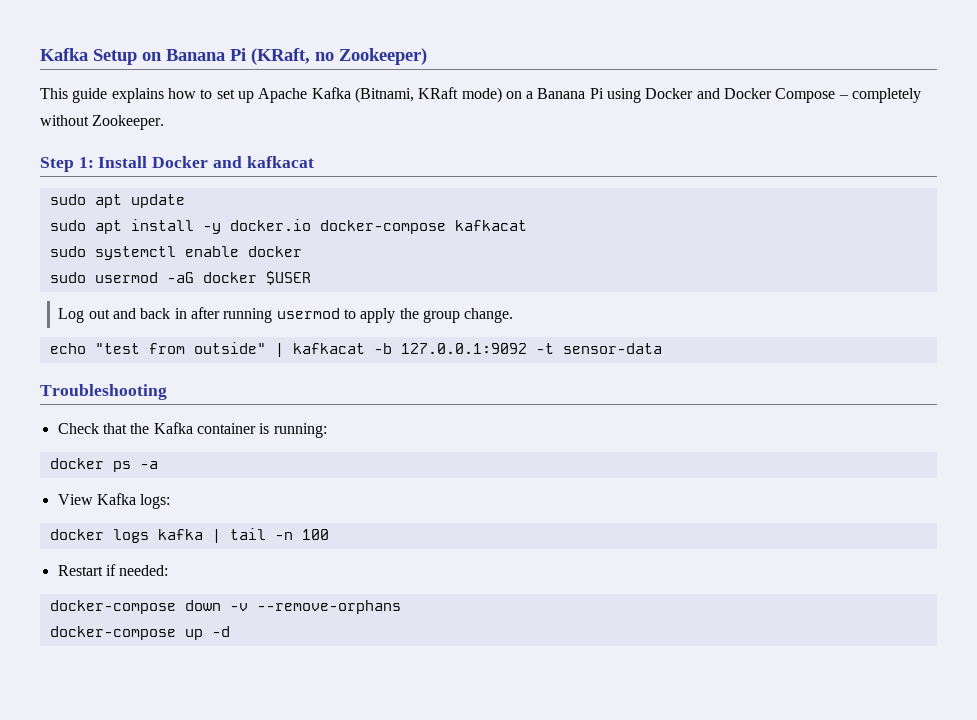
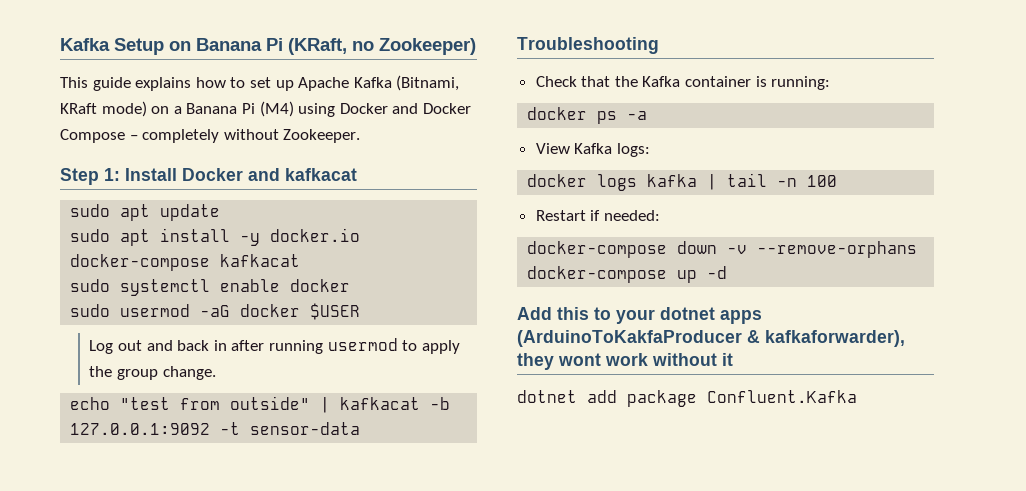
- This guide explains how to set up Apache Kafka (Bitnami, KRaft mode) on a Banana Pi using Docker and Docker Compose – completely without Zookeeper.
+ This guide explains how to set up Apache Kafka (Bitnami, KRaft mode) on a Banana Pi (M4) using Docker and Docker Compose – completely without Zookeeper.
+ Add this to your dotnet apps (ArduinoToKakfaProducer & kafkaforwarder), they wont work without it
+ dotnet add package Confluent.Kafka

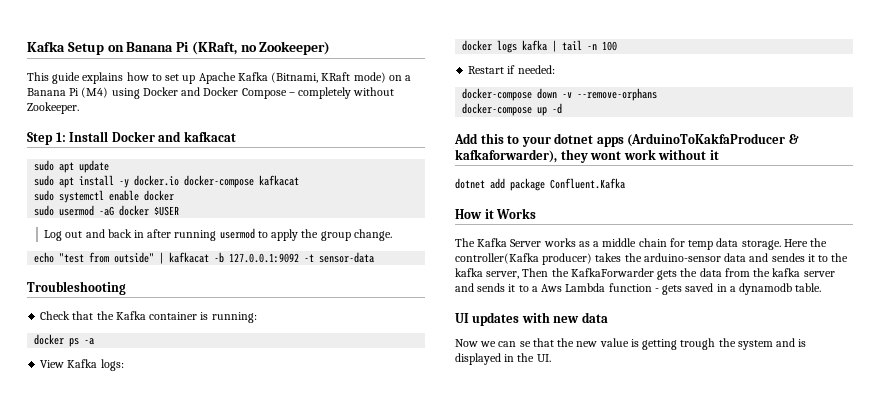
+ How it Works
+ The Kafka Server works as a middle chain for temp data storage. Here the controller(Kafka producer) takes the arduino-sensor data and sendes it to the kafka server, Then the KafkaForwarder gets the data from the kafka server and sends it to a Aws Lambda function - gets saved in a dynamodb table.
+ UI updates with new data
+ Now we can se that the new value is getting trough the system and is displayed in the UI.

